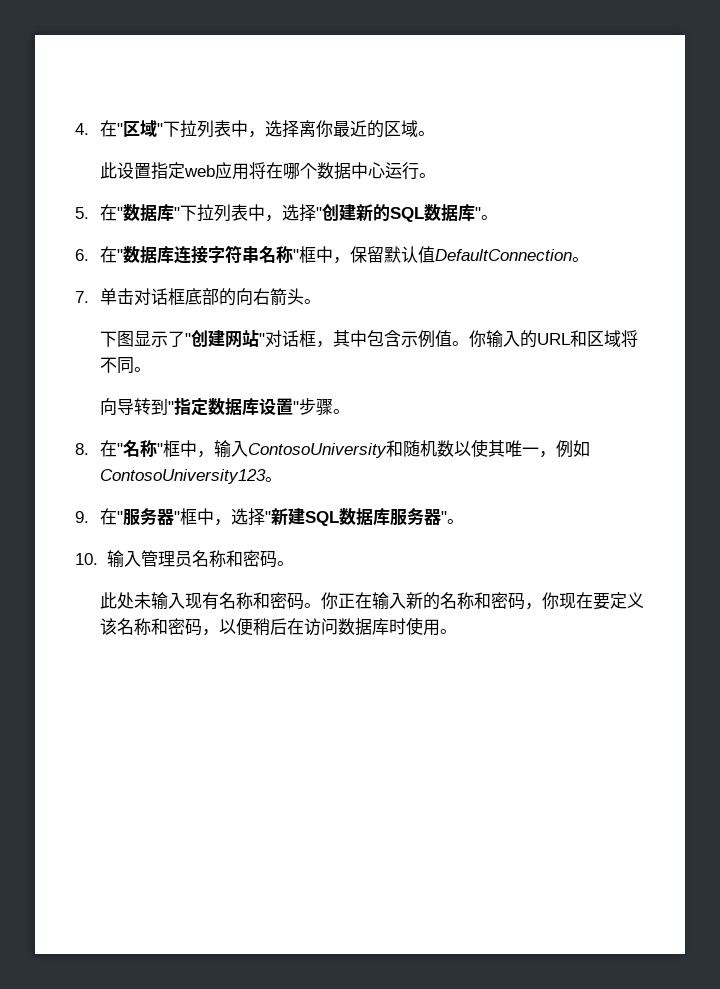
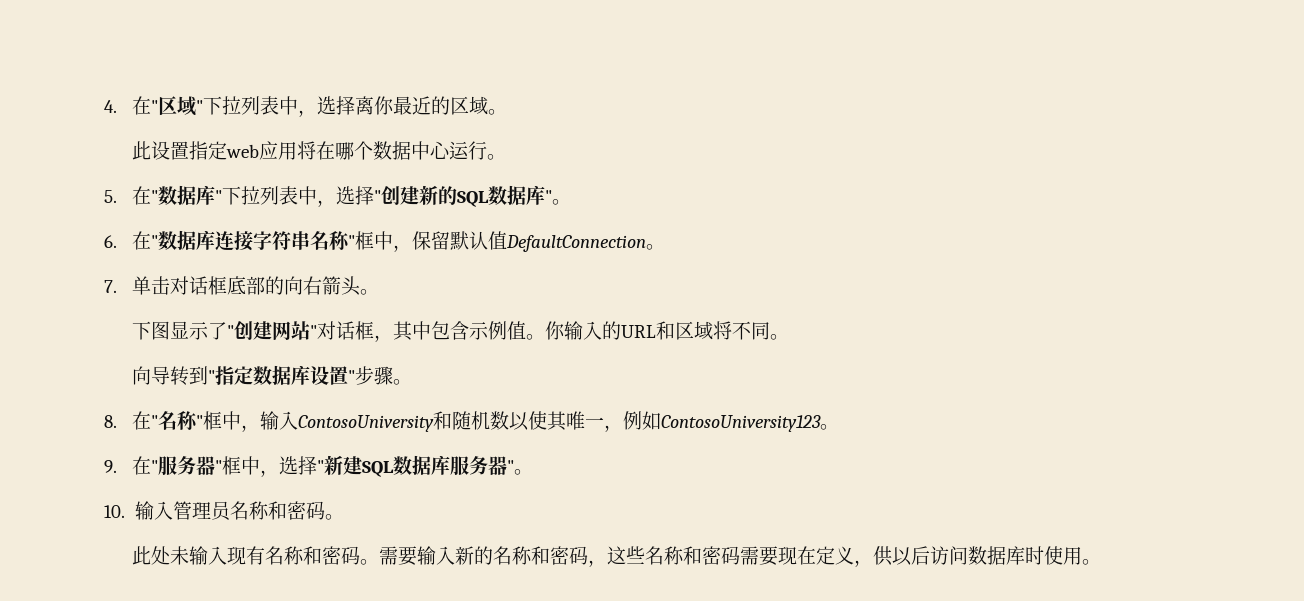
- 你正在输入新的名称和密码，你现在要定义该名称和密码，以便稍后在访问数据库时使用。
+ 需要输入新的名称和密码，这些名称和密码需要现在定义，供以后访问数据库时使用。

